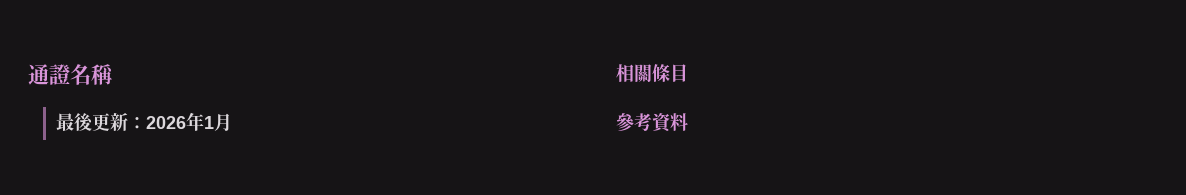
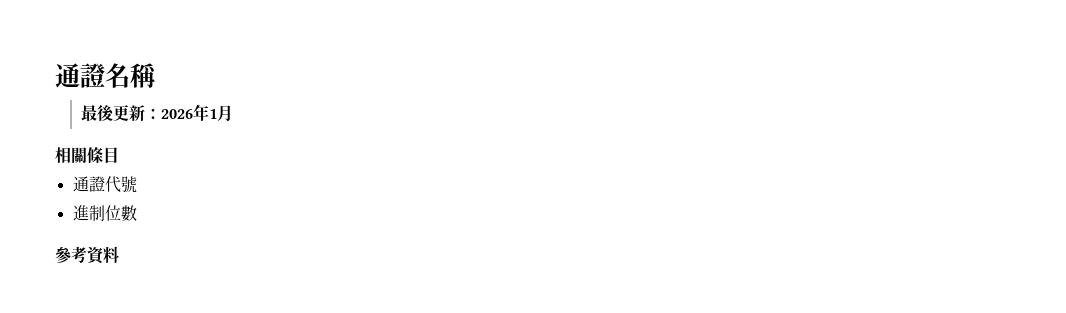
+ 通證代號
+ 進制位數

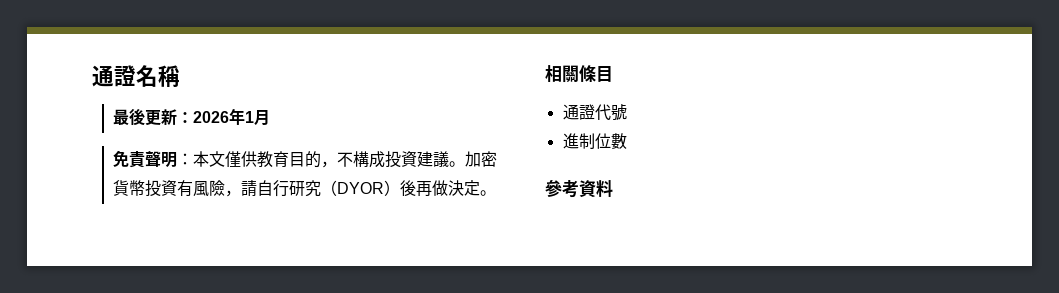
+ 免責聲明：本文僅供教育目的，不構成投資建議。加密貨幣投資有風險，請自行研究（DYOR）後再做決定。

